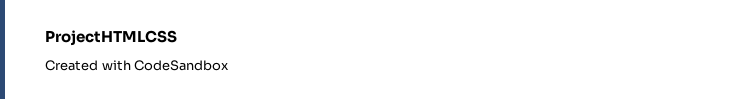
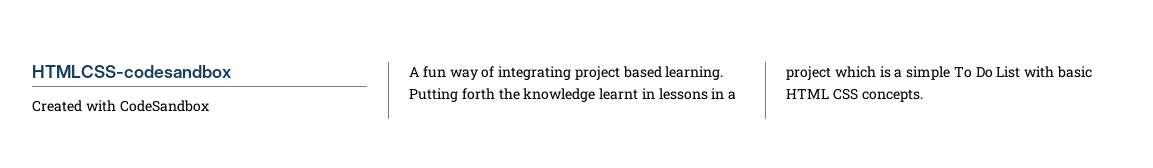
- ProjectHTMLCSS
+ HTMLCSS-codesandbox
+ A fun way of integrating project based learning. Putting forth the knowledge learnt in lessons in a project which is a simple To Do List with basic HTML CSS concepts.

